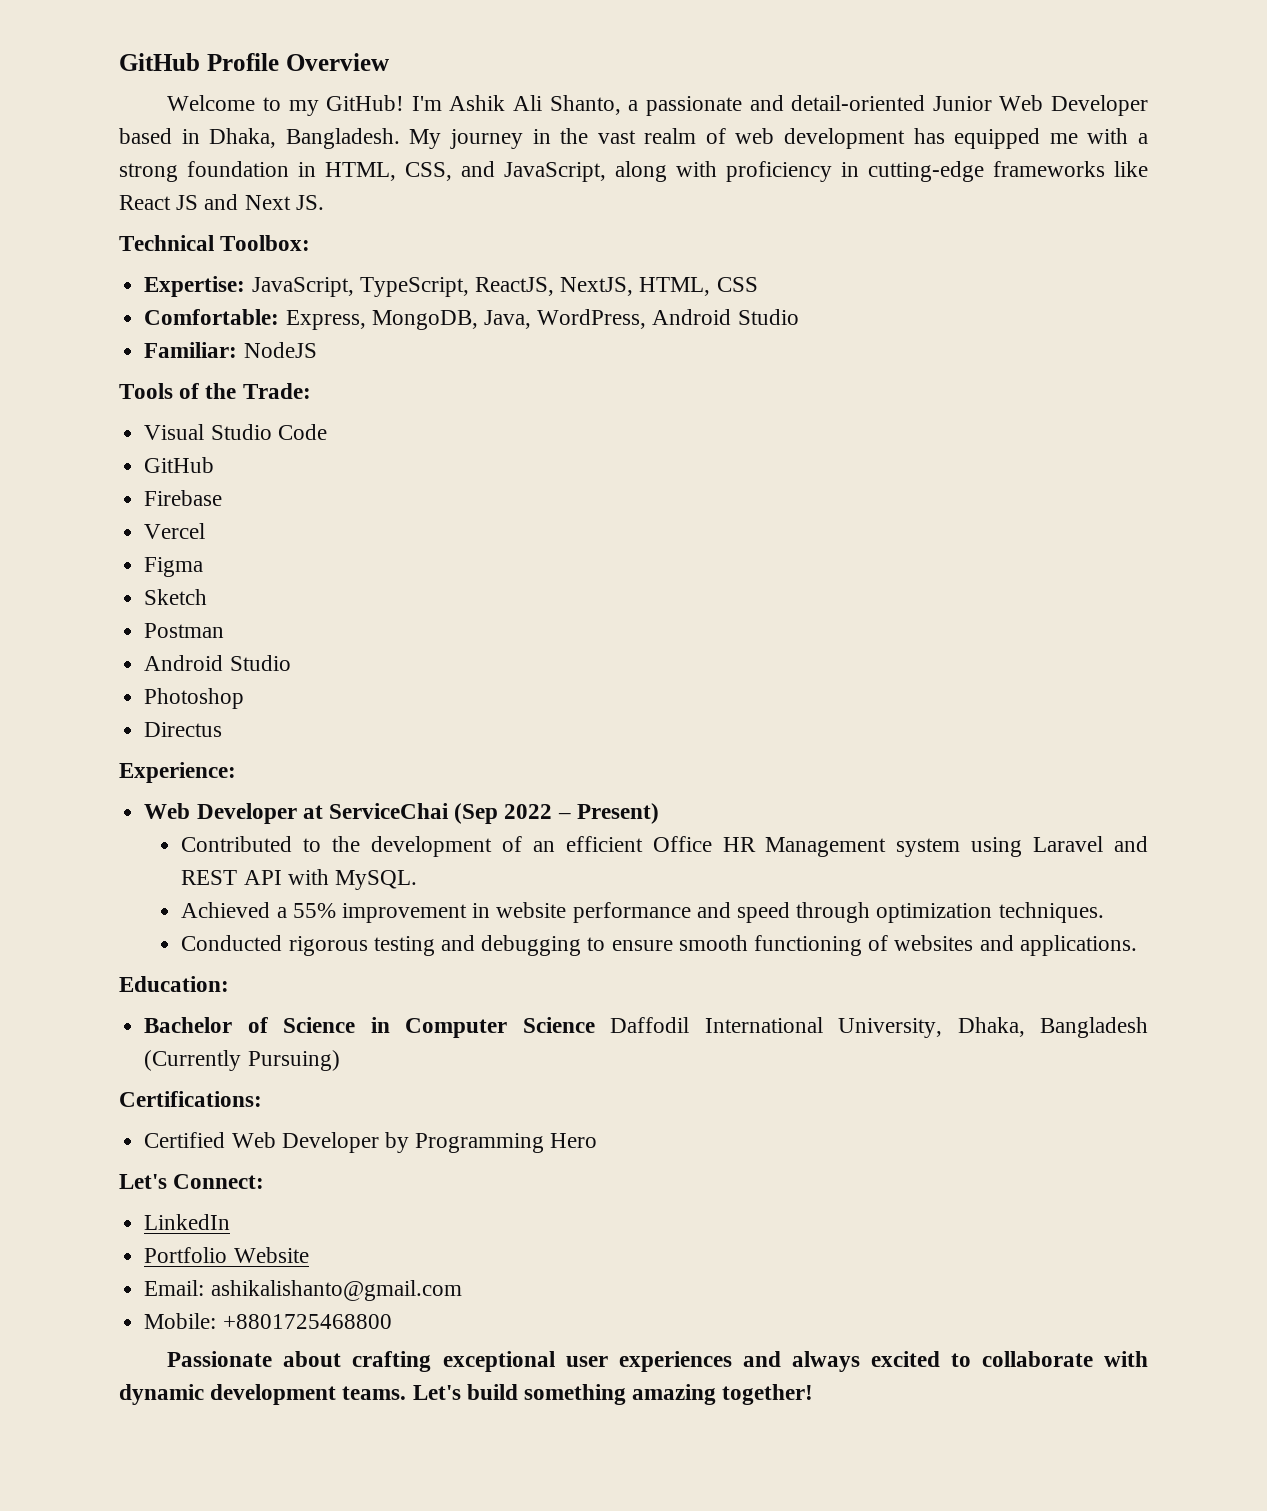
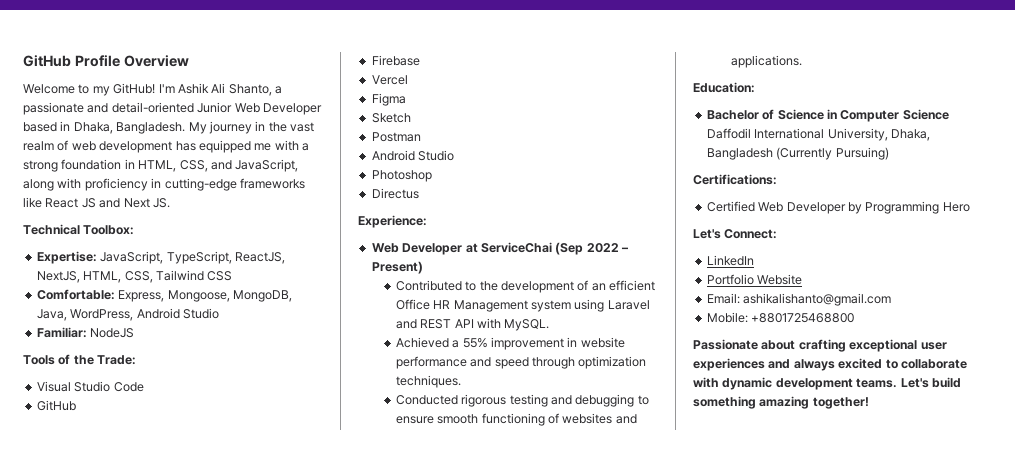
- Expertise: JavaScript, TypeScript, ReactJS, NextJS, HTML, CSS
+ Expertise: JavaScript, TypeScript, ReactJS, NextJS, HTML, CSS, Tailwind CSS
- Comfortable: Express, MongoDB, Java, WordPress, Android Studio
+ Comfortable: Express, Mongoose, MongoDB, Java, WordPress, Android Studio

